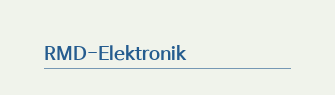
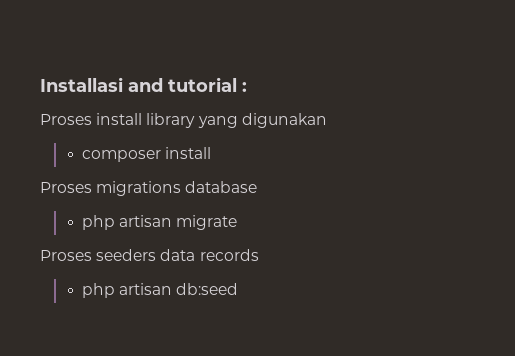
- RMD-Elektronik
+ Installasi and tutorial :
+ Proses install library yang digunakan
+ composer install
+ Proses migrations database
+ php artisan migrate
+ Proses seeders data records
+ php artisan db:seed

